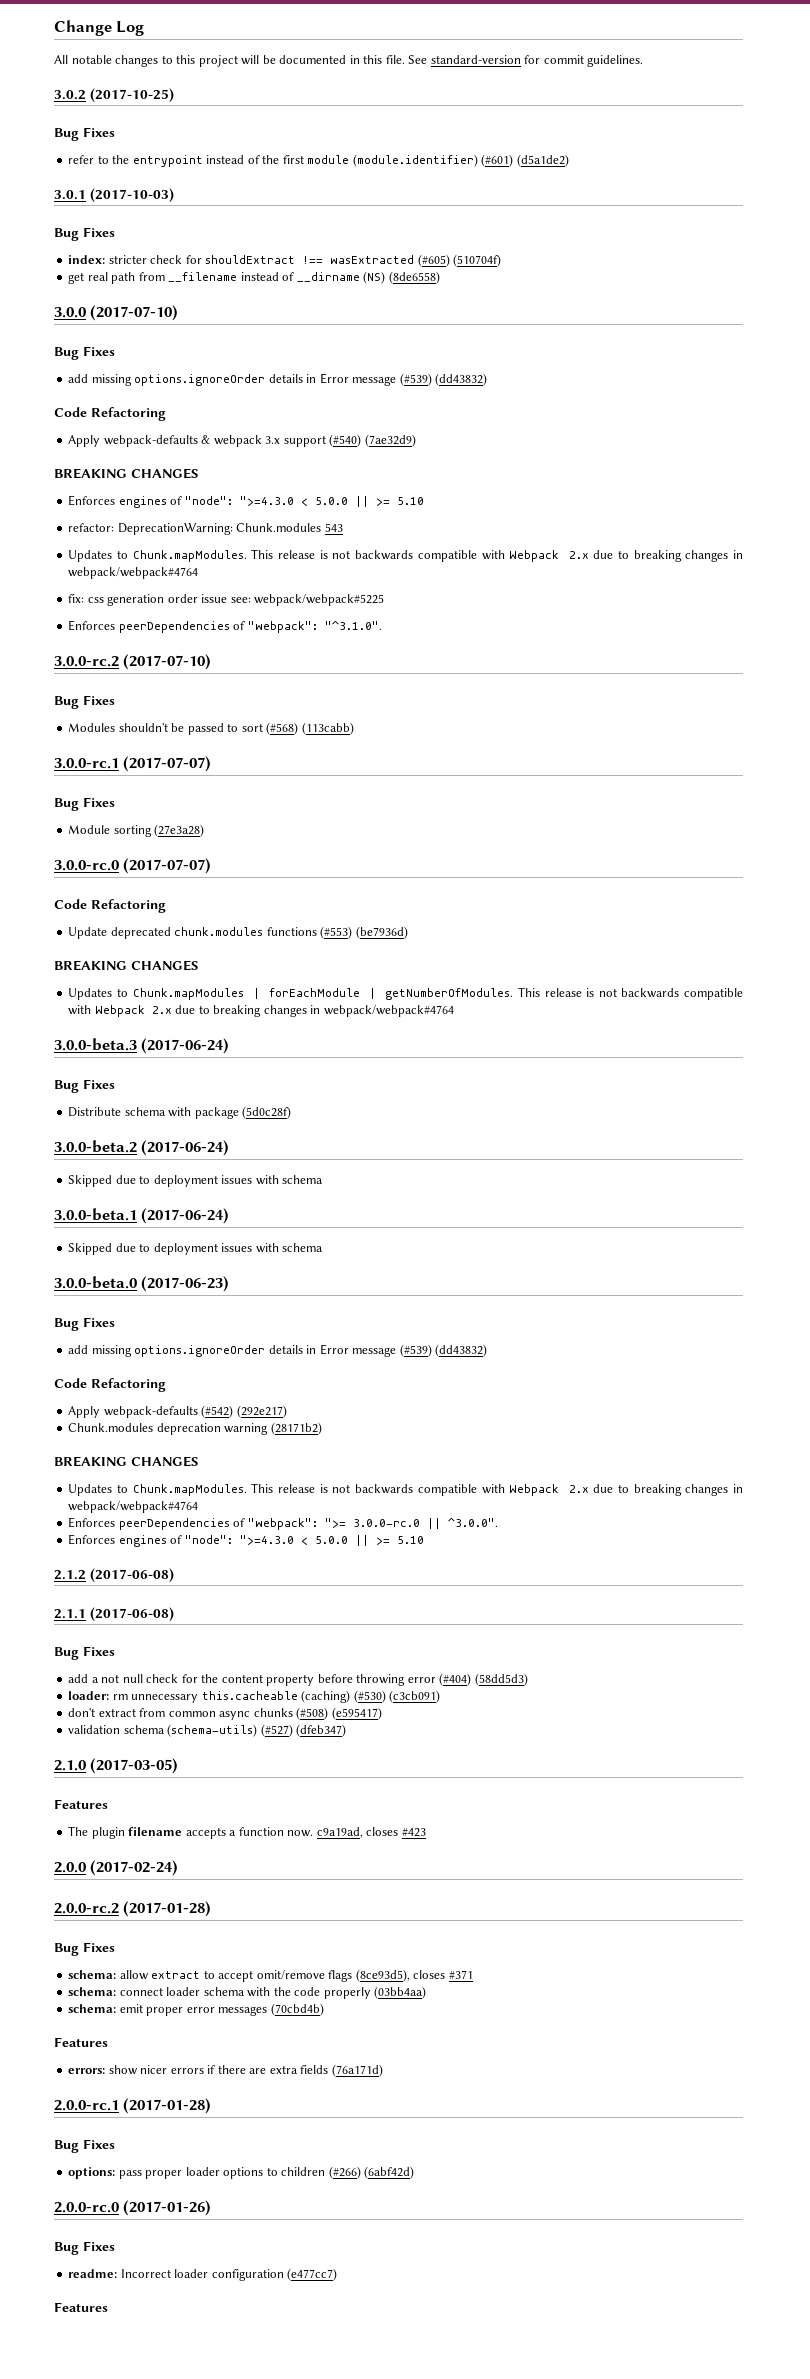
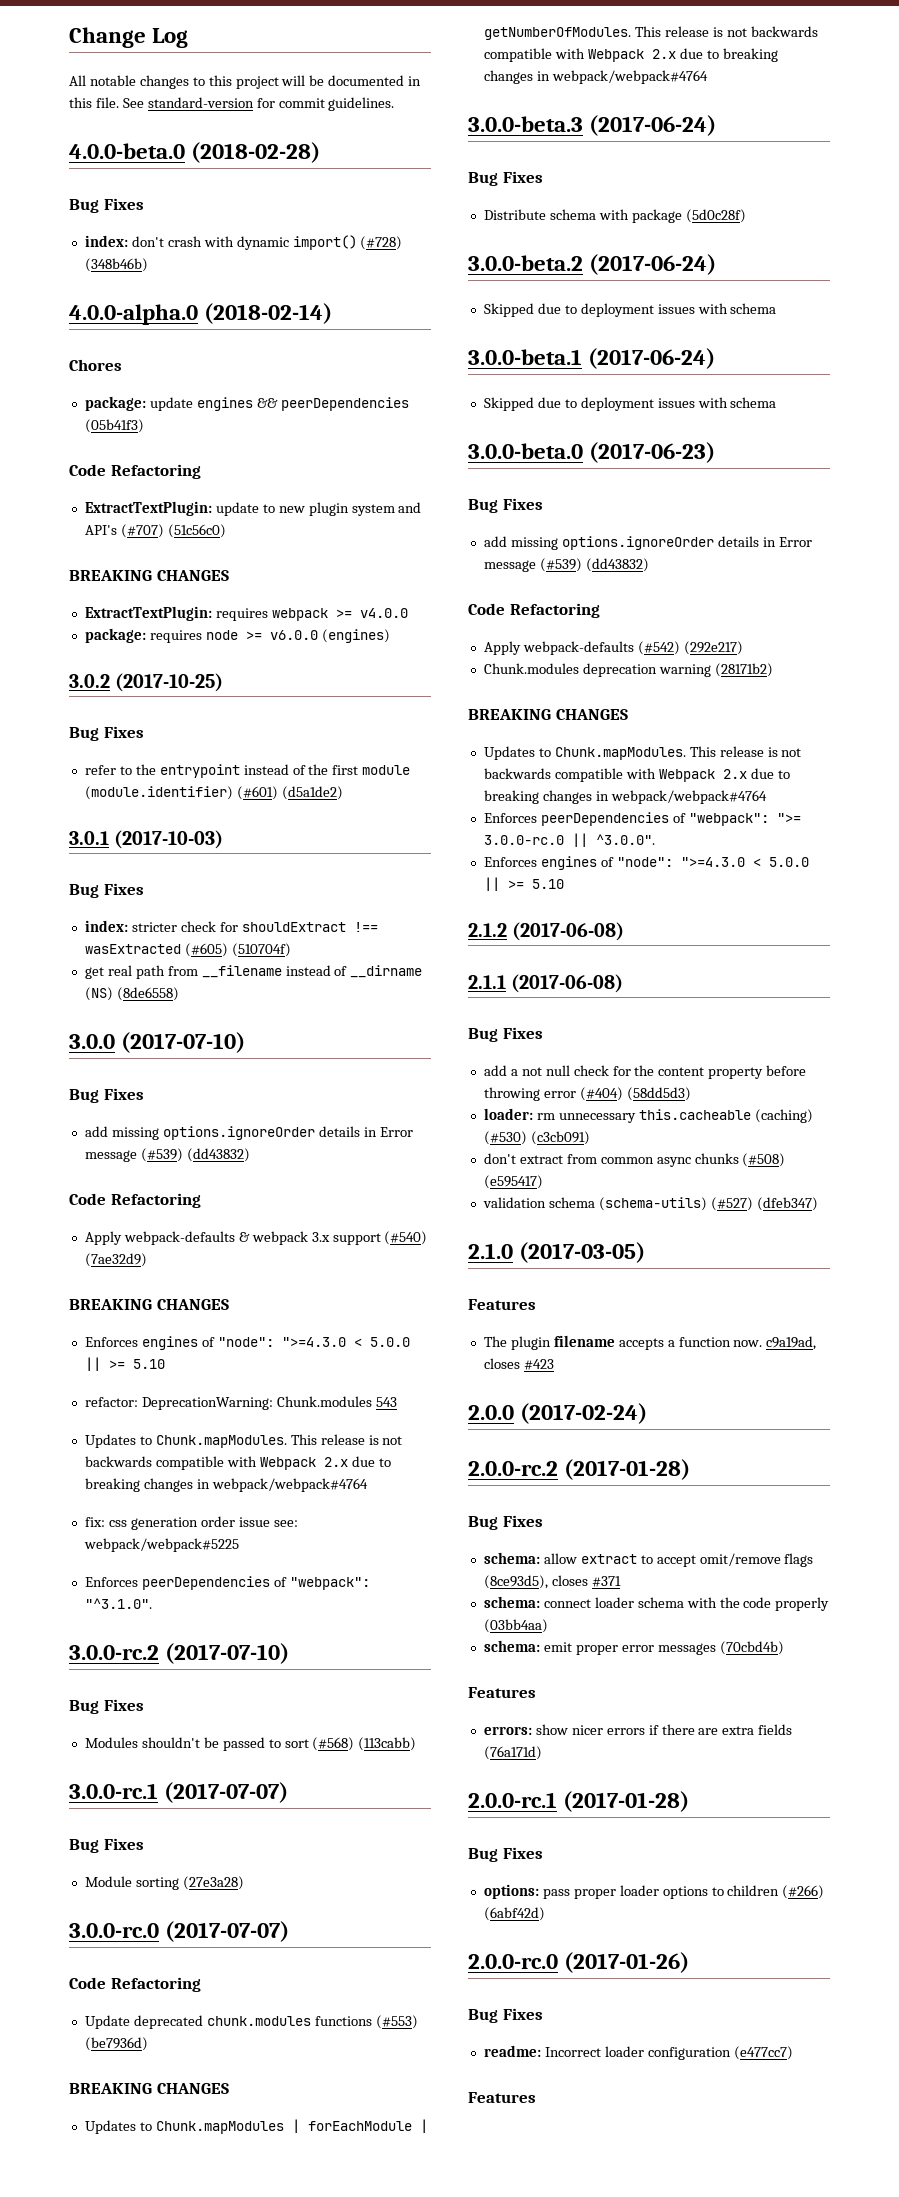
+ 4.0.0-beta.0 (2018-02-28)
+ Bug Fixes
+ index: don't crash with dynamic import() (#728) (348b46b)
+ 4.0.0-alpha.0 (2018-02-14)
+ Chores
+ package: update engines && peerDependencies (05b41f3)
+ Code Refactoring
+ ExtractTextPlugin: update to new plugin system and API's (#707) (51c56c0)
+ BREAKING CHANGES
+ ExtractTextPlugin: requires webpack >= v4.0.0
+ package: requires node >= v6.0.0 (engines)

